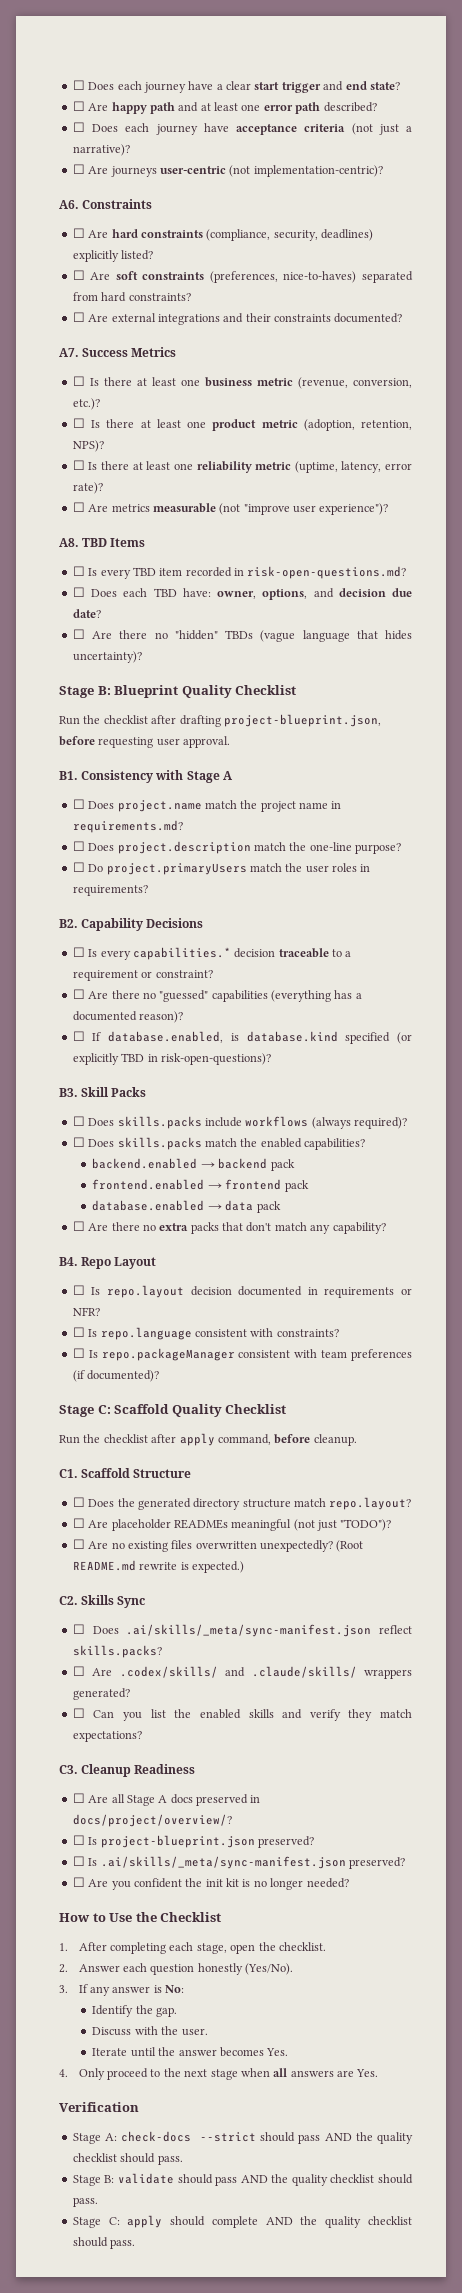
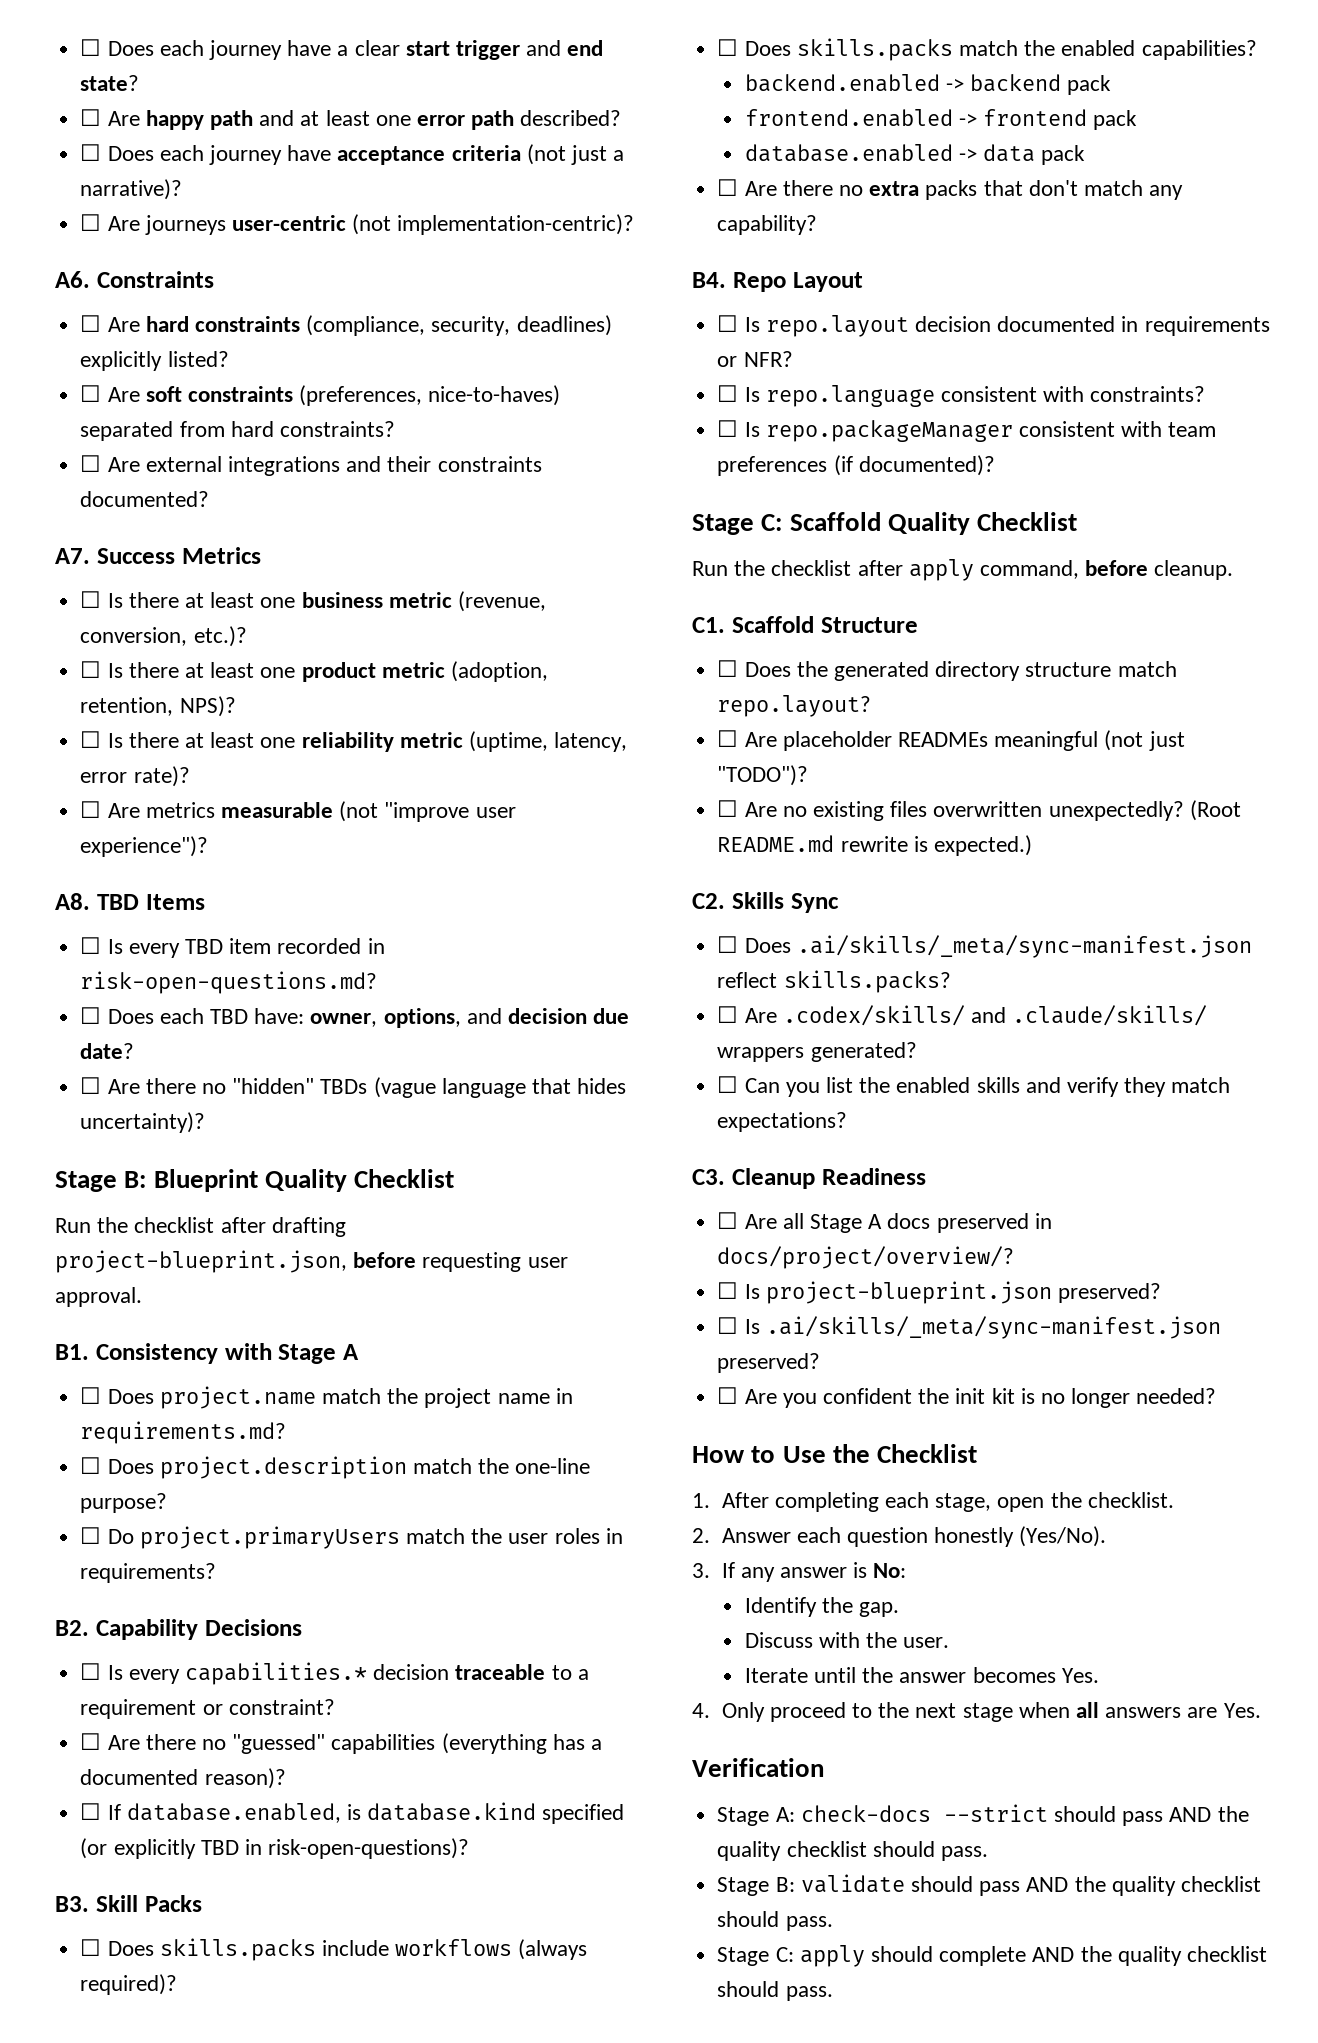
- backend.enabled → backend pack
+ backend.enabled -> backend pack
- frontend.enabled → frontend pack
+ frontend.enabled -> frontend pack
- database.enabled → data pack
+ database.enabled -> data pack

